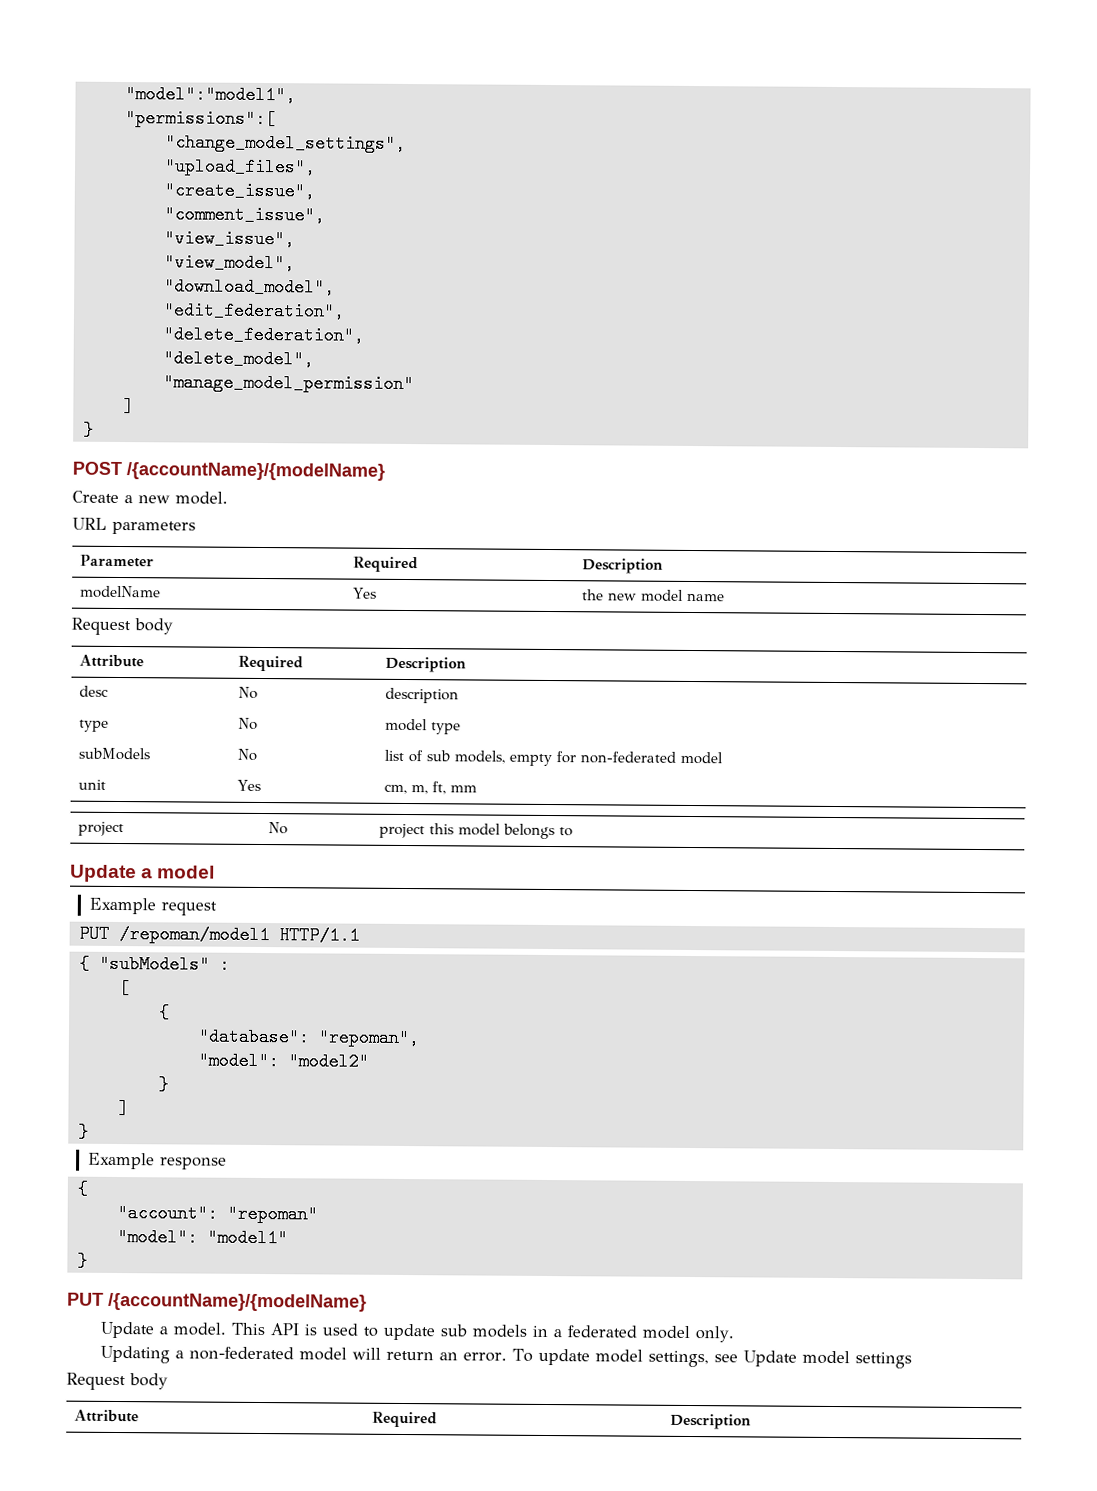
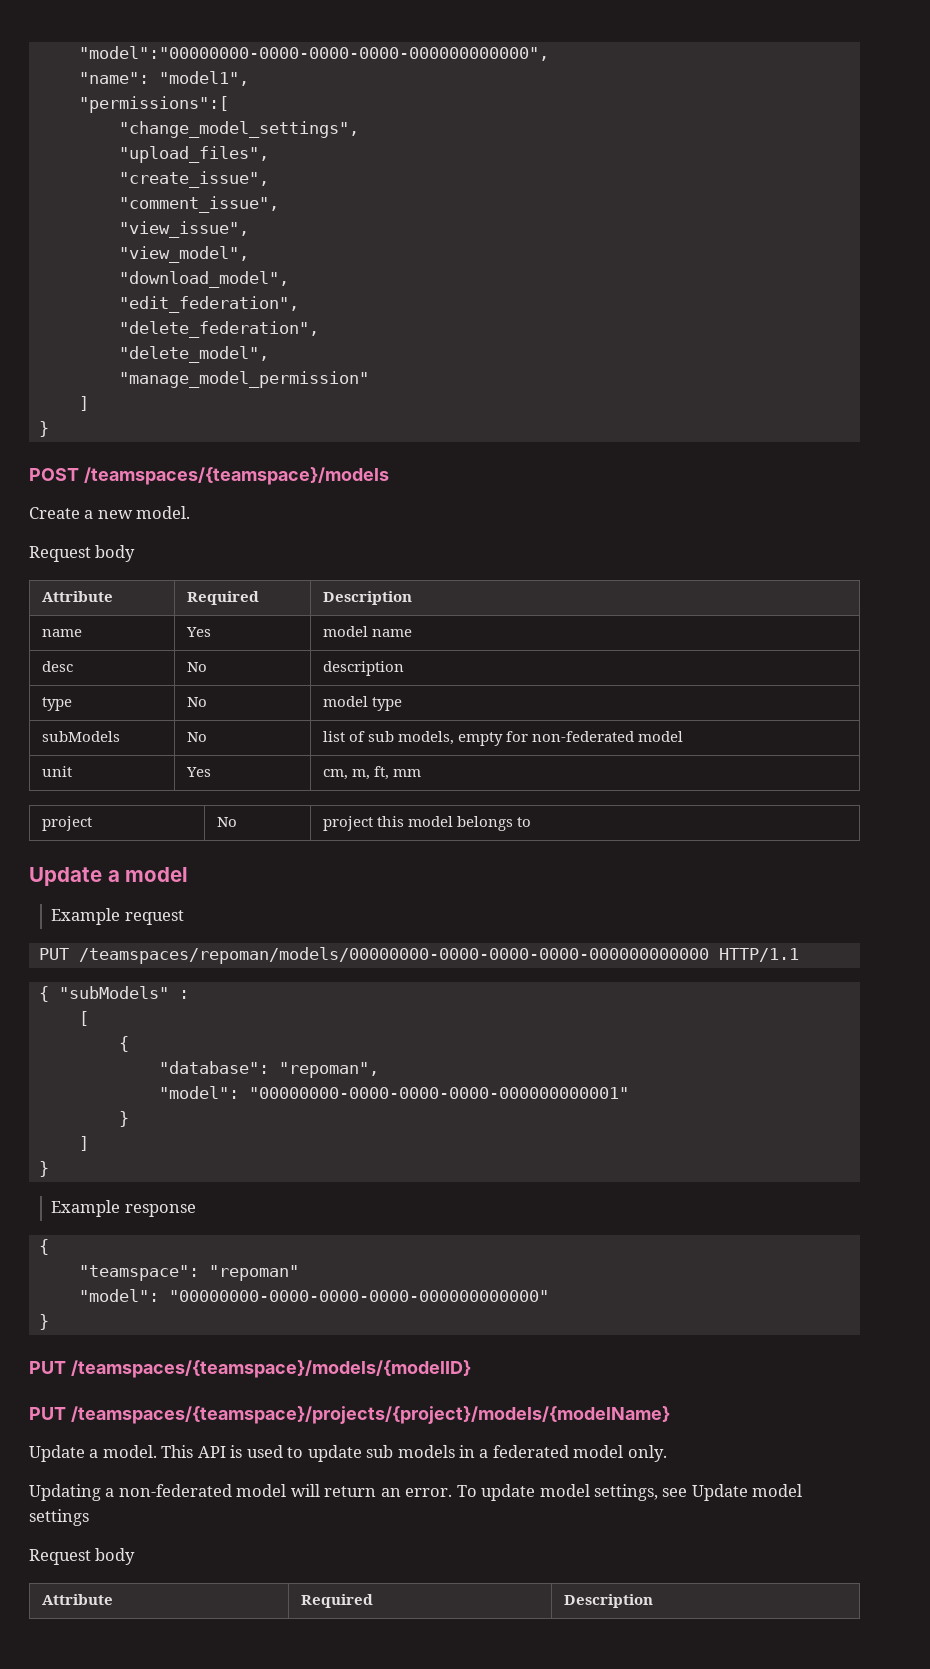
- "model":"model1",
+ "model":"00000000-0000-0000-0000-000000000000",
+ "name": "model1",
- POST /{accountName}/{modelName}
+ POST /teamspaces/{teamspace}/models
  Create a new model.
- URL parameters
- Parameter | Required | Description
- modelName | Yes | the new model name
  Request body
  Attribute | Required | Description
+ name | Yes | model name
- PUT /repoman/model1 HTTP/1.1
+ PUT /teamspaces/repoman/models/00000000-0000-0000-0000-000000000000 HTTP/1.1
- "model": "model2"
+ "model": "00000000-0000-0000-0000-000000000001"
- "account": "repoman"
+ "teamspace": "repoman"
- "model": "model1"
+ "model": "00000000-0000-0000-0000-000000000000"
- PUT /{accountName}/{modelName}
+ PUT /teamspaces/{teamspace}/models/{modelID}
+ PUT /teamspaces/{teamspace}/projects/{project}/models/{modelName}

